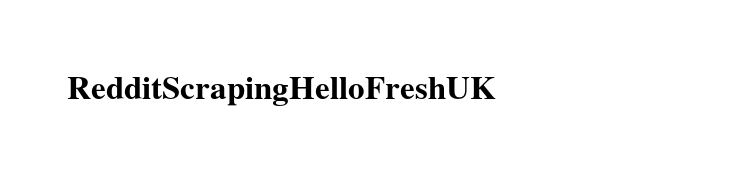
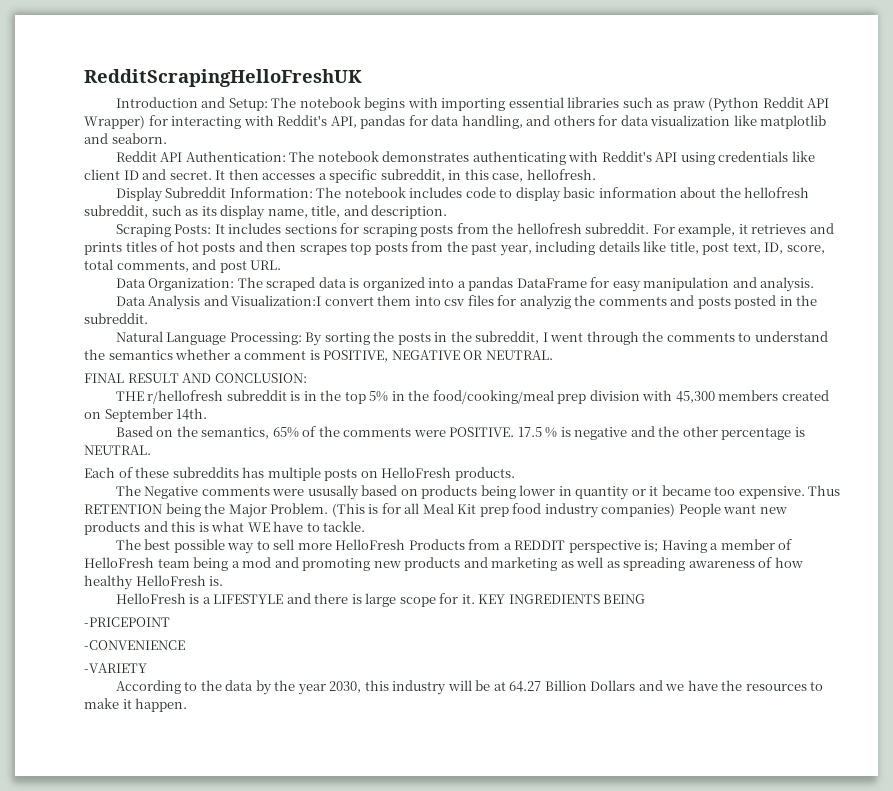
+ Introduction and Setup: The notebook begins with importing essential libraries such as praw (Python Reddit API Wrapper) for interacting with Reddit's API, pandas for data handling, and others for data visualization like matplotlib and seaborn.
+ Reddit API Authentication: The notebook demonstrates authenticating with Reddit's API using credentials like client ID and secret. It then accesses a specific subreddit, in this case, hellofresh.
+ Display Subreddit Information: The notebook includes code to display basic information about the hellofresh subreddit, such as its display name, title, and description.
+ Scraping Posts: It includes sections for scraping posts from the hellofresh subreddit. For example, it retrieves and prints titles of hot posts and then scrapes top posts from the past year, including details like title, post text, ID, score, total comments, and post URL.
+ Data Organization: The scraped data is organized into a pandas DataFrame for easy manipulation and analysis.
+ Data Analysis and Visualization:I convert them into csv files for analyzig the comments and posts posted in the subreddit.
+ Natural Language Processing: By sorting the posts in the subreddit, I went through the comments to understand the semantics whether a comment is POSITIVE, NEGATIVE OR NEUTRAL.
+ FINAL RESULT AND CONCLUSION:
+ THE r/hellofresh subreddit is in the top 5% in the food/cooking/meal prep division with 45,300 members created on September 14th.
+ Based on the semantics, 65% of the comments were POSITIVE. 17.5 % is negative and the other percentage is NEUTRAL.
+ Each of these subreddits has multiple posts on HelloFresh products.
+ The Negative comments were ususally based on products being lower in quantity or it became too expensive. Thus RETENTION being the Major Problem. (This is for all Meal Kit prep food industry companies) People want new products and this is what WE have to tackle.
+ The best possible way to sell more HelloFresh Products from a REDDIT perspective is; Having a member of HelloFresh team being a mod and promoting new products and marketing as well as spreading awareness of how healthy HelloFresh is.
+ HelloFresh is a LIFESTYLE and there is large scope for it. KEY INGREDIENTS BEING
+ -PRICEPOINT
+ -CONVENIENCE
+ -VARIETY
+ According to the data by the year 2030, this industry will be at 64.27 Billion Dollars and we have the resources to make it happen.

